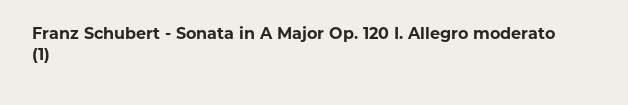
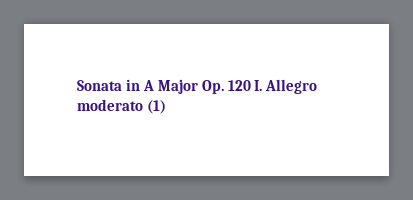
- Franz Schubert - Sonata in A Major Op. 120 I. Allegro moderato (1)
+ Sonata in A Major Op. 120 I. Allegro moderato (1)

